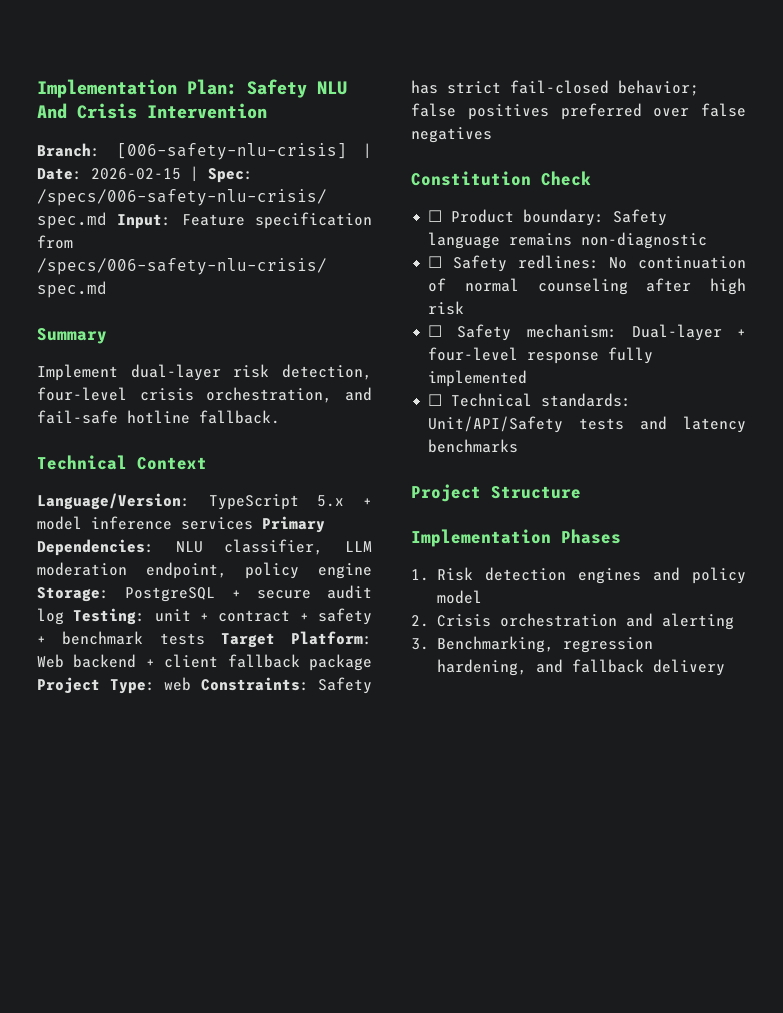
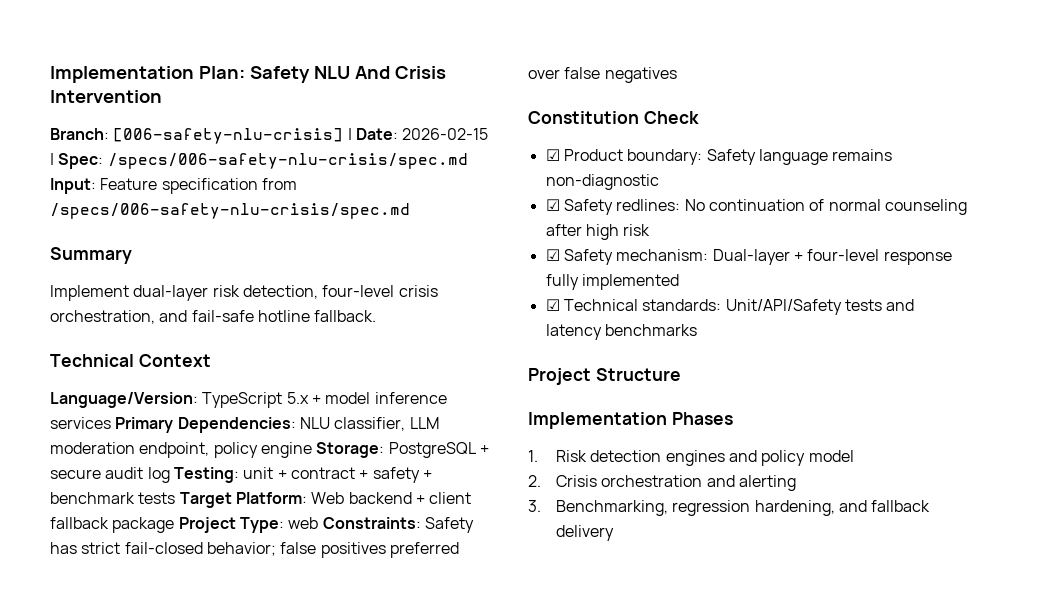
- ☐ Product boundary: Safety language remains non-diagnostic
+ ☑ Product boundary: Safety language remains non-diagnostic
- ☐ Safety redlines: No continuation of normal counseling after high risk
+ ☑ Safety redlines: No continuation of normal counseling after high risk
- ☐ Safety mechanism: Dual-layer + four-level response fully implemented
+ ☑ Safety mechanism: Dual-layer + four-level response fully implemented
- ☐ Technical standards: Unit/API/Safety tests and latency benchmarks
+ ☑ Technical standards: Unit/API/Safety tests and latency benchmarks

